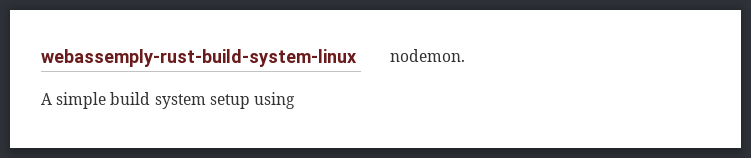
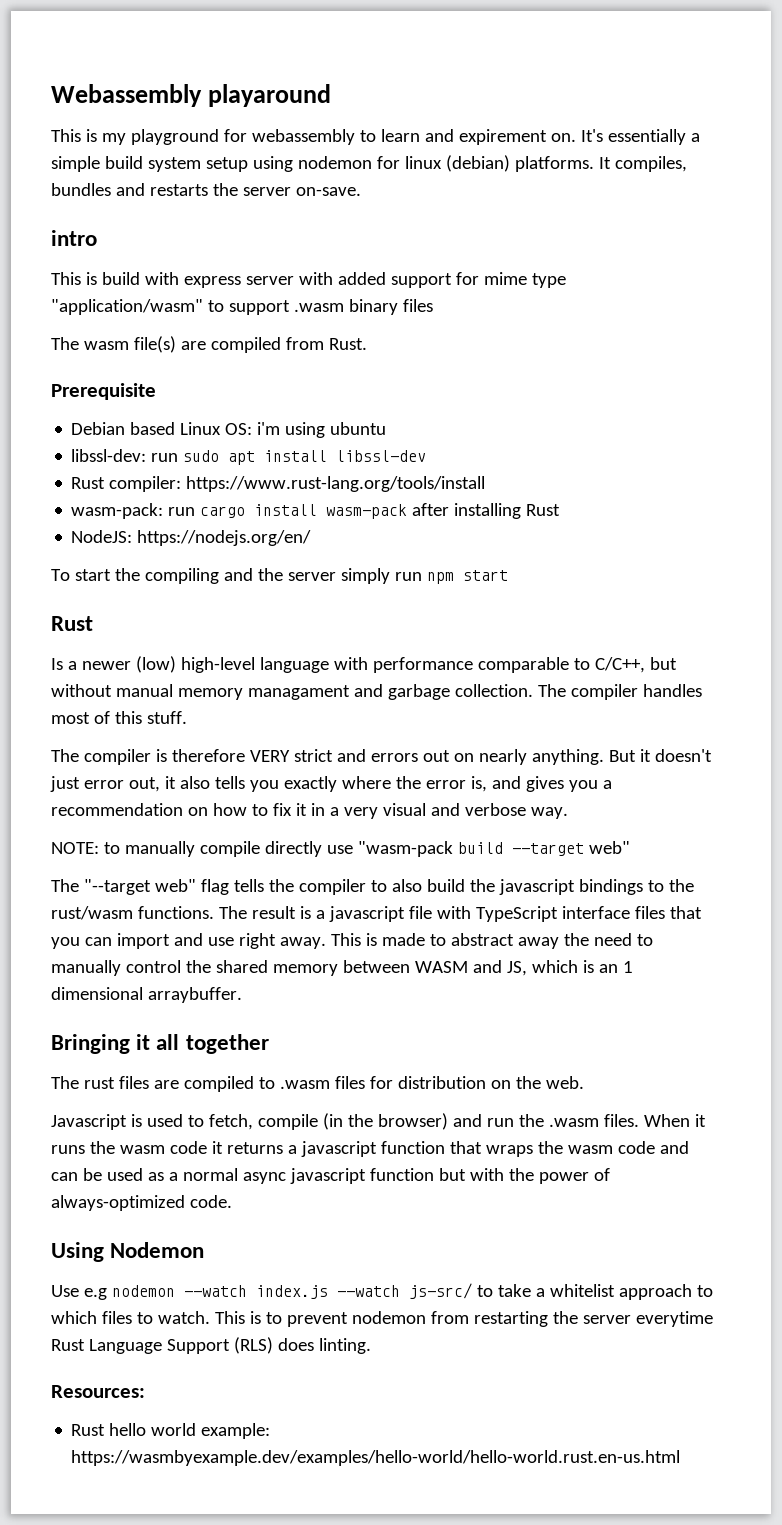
- webassemply-rust-build-system-linux
- A simple build system setup using nodemon.
+ Webassembly playaround
+ This is my playground for webassembly to learn and expirement on. It's essentially a simple build system setup using nodemon for linux (debian) platforms. It compiles, bundles and restarts the server on-save.
+ intro
+ This is build with express server with added support for mime type "application/wasm" to support .wasm binary files
+ The wasm file(s) are compiled from Rust.
+ Prerequisite
+ Debian based Linux OS: i'm using ubuntu
+ libssl-dev: run sudo apt install libssl-dev
+ Rust compiler: https://www.rust-lang.org/tools/install
+ wasm-pack: run cargo install wasm-pack after installing Rust
+ NodeJS: https://nodejs.org/en/
+ To start the compiling and the server simply run npm start
+ Rust
+ Is a newer (low) high-level language with performance comparable to C/C++, but without manual memory managament and garbage collection. The compiler handles most of this stuff.
+ The compiler is therefore VERY strict and errors out on nearly anything. But it doesn't just error out, it also tells you exactly where the error is, and gives you a recommendation on how to fix it in a very visual and verbose way.
+ NOTE: to manually compile directly use "wasm-pack build --target web"
+ The "--target web" flag tells the compiler to also build the javascript bindings to the rust/wasm functions. The result is a javascript file with TypeScript interface files that you can import and use right away. This is made to abstract away the need to manually control the shared memory between WASM and JS, which is an 1 dimensional arraybuffer.
+ Bringing it all together
+ The rust files are compiled to .wasm files for distribution on the web.
+ Javascript is used to fetch, compile (in the browser) and run the .wasm files. When it runs the wasm code it returns a javascript function that wraps the wasm code and can be used as a normal async javascript function but with the power of always-optimized code.
+ Using Nodemon
+ Use e.g nodemon --watch index.js --watch js-src/ to take a whitelist approach to which files to watch. This is to prevent nodemon from restarting the server everytime Rust Language Support (RLS) does linting.
+ Resources:
+ Rust hello world example: https://wasmbyexample.dev/examples/hello-world/hello-world.rust.en-us.html

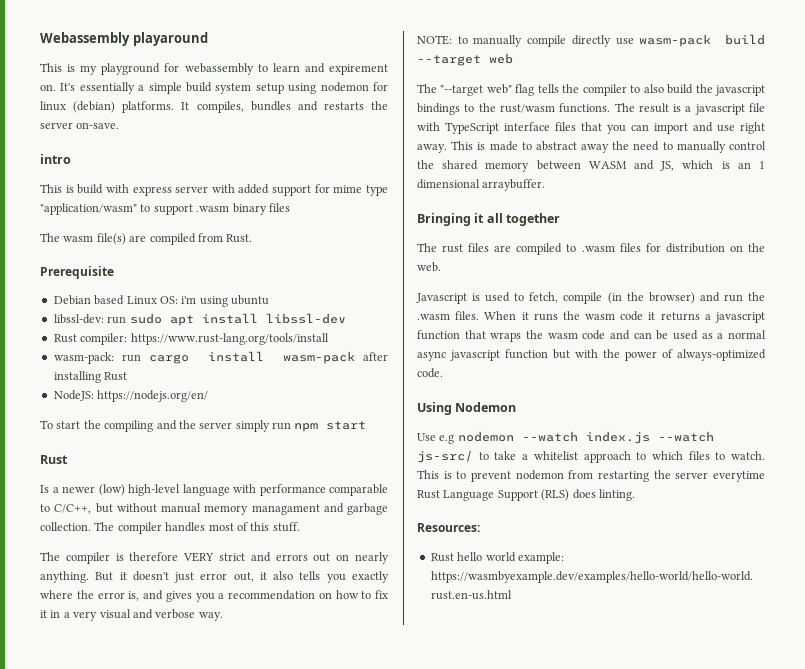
- NOTE: to manually compile directly use "wasm-pack build --target web"
+ NOTE: to manually compile directly use wasm-pack build --target web

